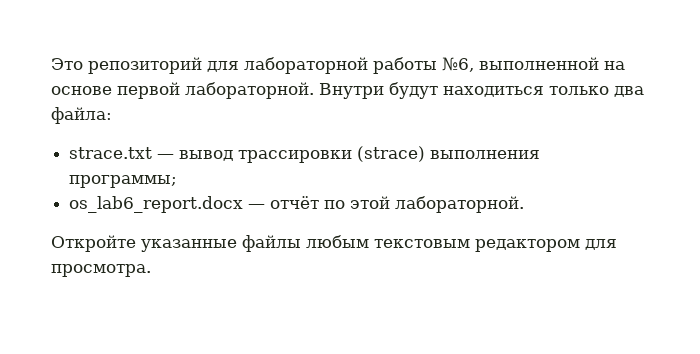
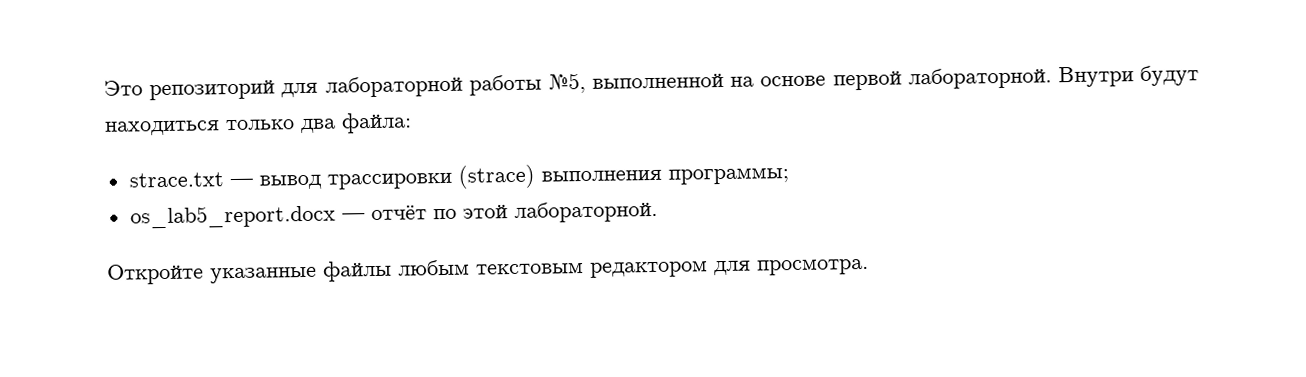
- Это репозиторий для лабораторной работы №6, выполненной на основе первой лабораторной.
+ Это репозиторий для лабораторной работы №5, выполненной на основе первой лабораторной.
- os_lab6_report.docx — отчёт по этой лабораторной.
+ os_lab5_report.docx — отчёт по этой лабораторной.

